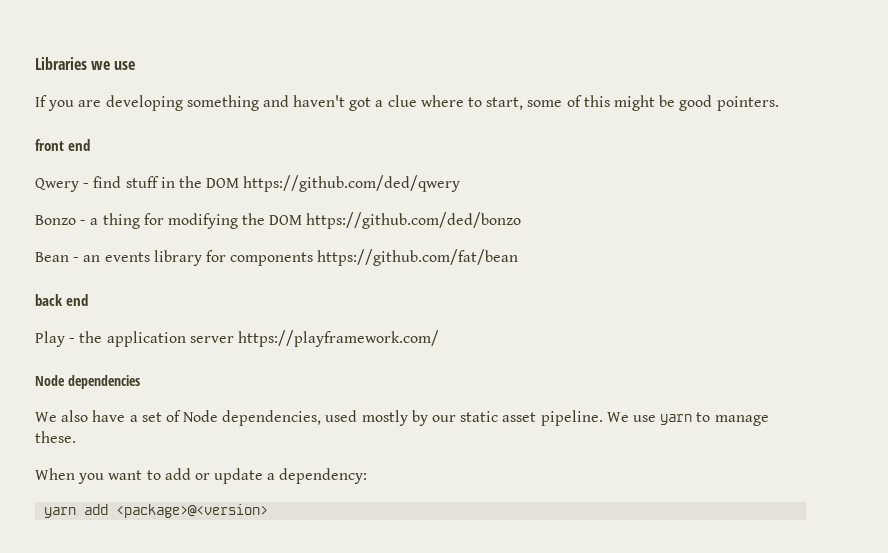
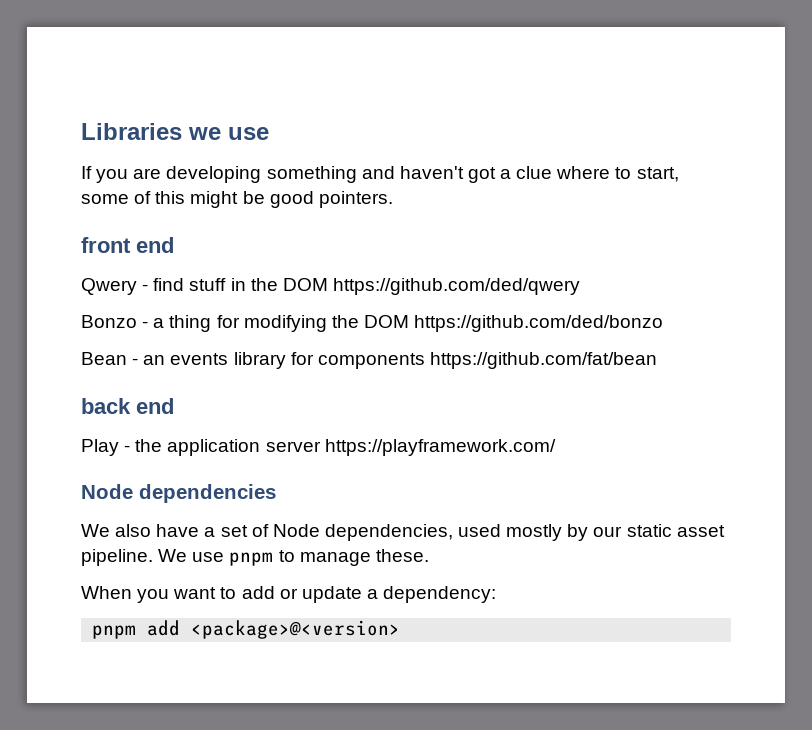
- We use yarn to manage these.
+ We use pnpm to manage these.
- yarn add <package>@<version>
+ pnpm add <package>@<version>

